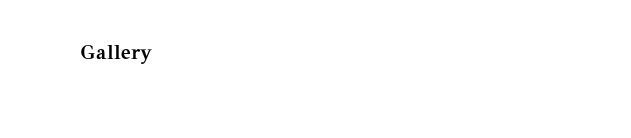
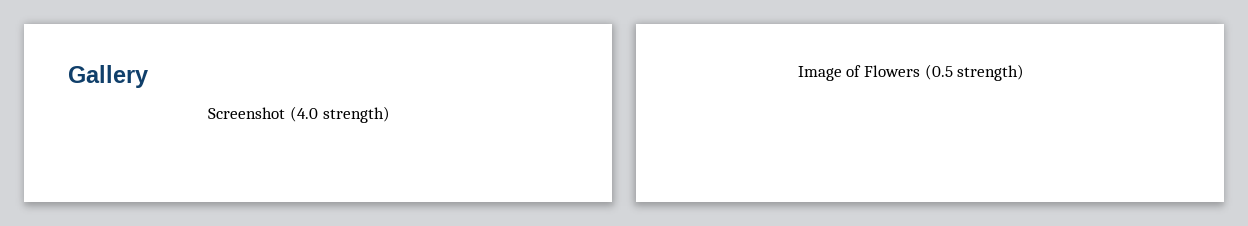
+ Screenshot (4.0 strength)
+ Image of Flowers (0.5 strength)

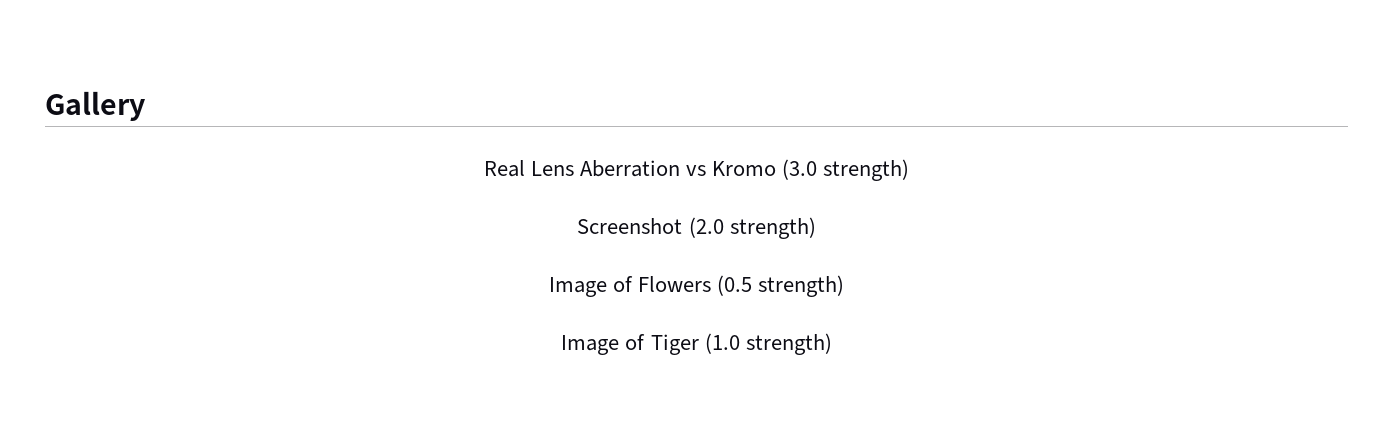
+ Real Lens Aberration vs Kromo (3.0 strength)
- Screenshot (4.0 strength)
+ Screenshot (2.0 strength)
+ Image of Tiger (1.0 strength)

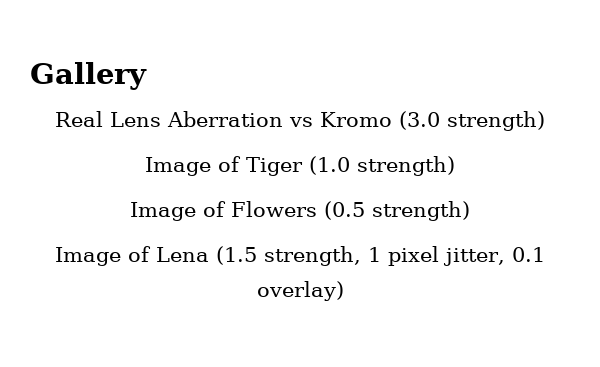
- Screenshot (2.0 strength)
+ Image of Tiger (1.0 strength)
- Image of Tiger (1.0 strength)
+ Image of Lena (1.5 strength, 1 pixel jitter, 0.1 overlay)

